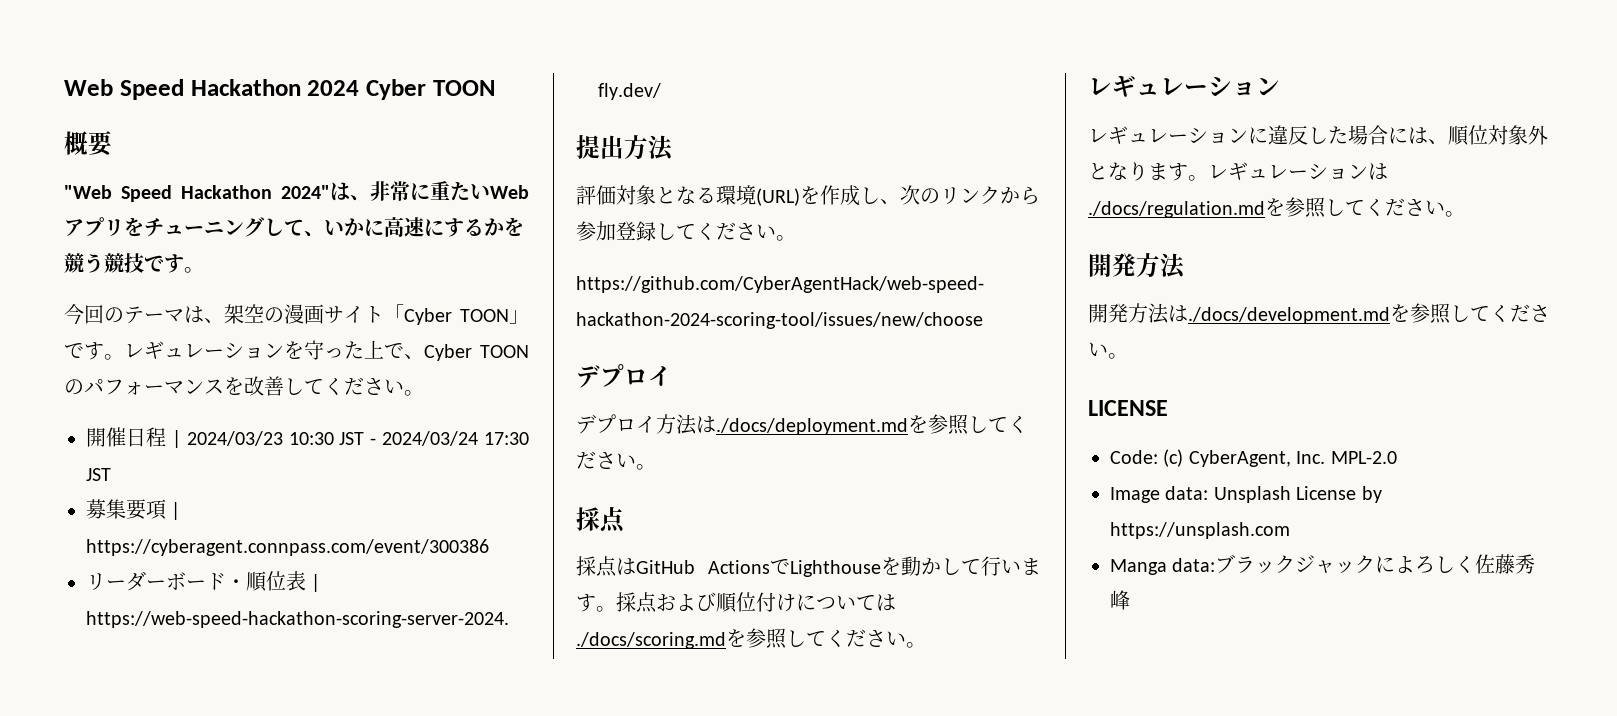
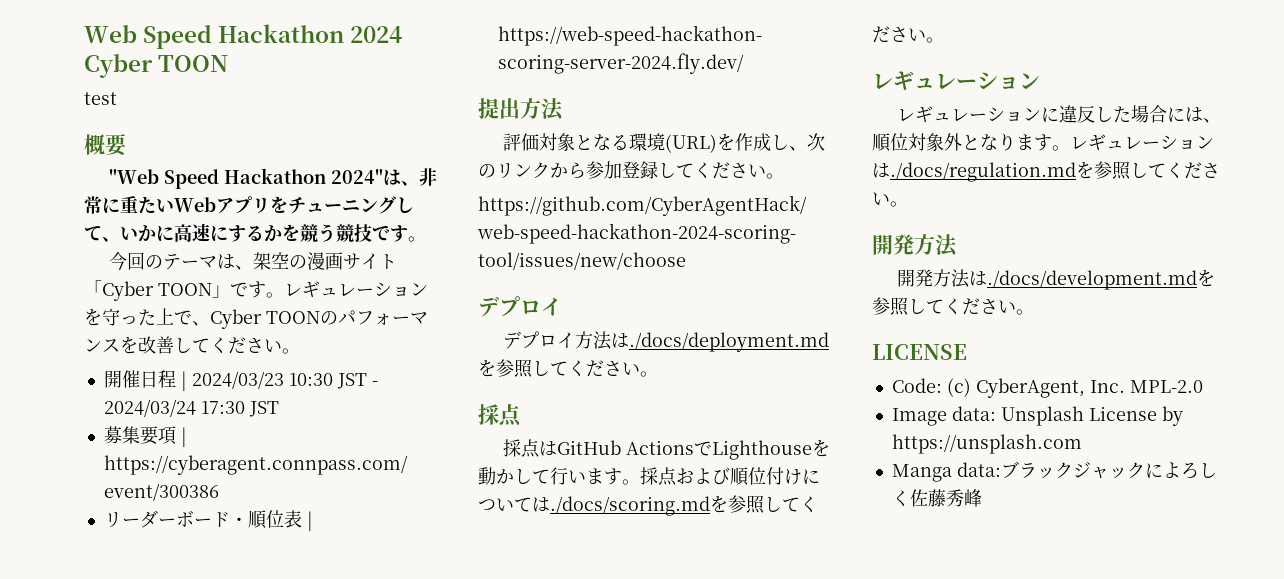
+ test

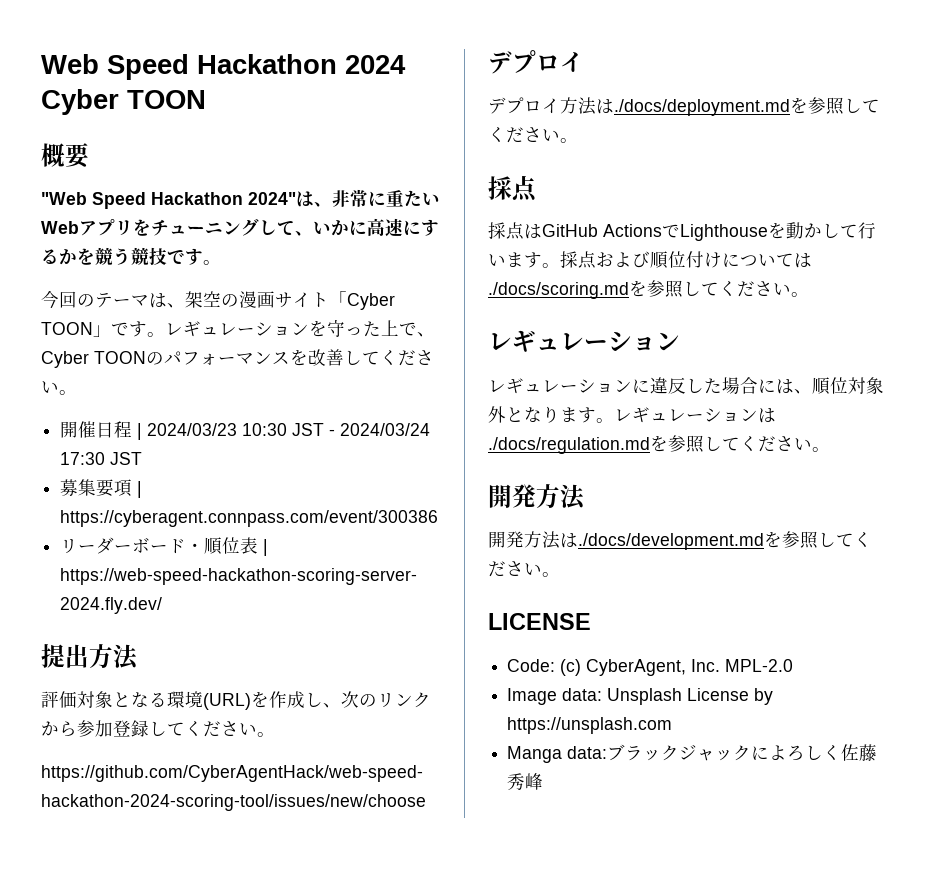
- test

